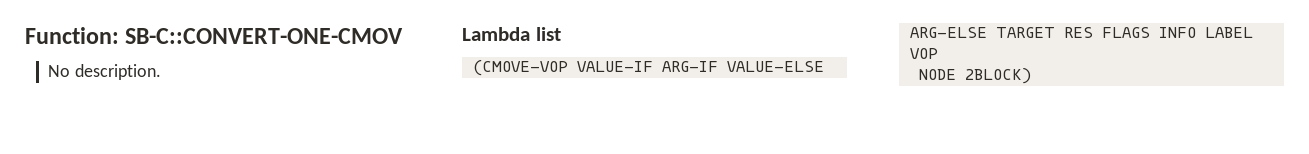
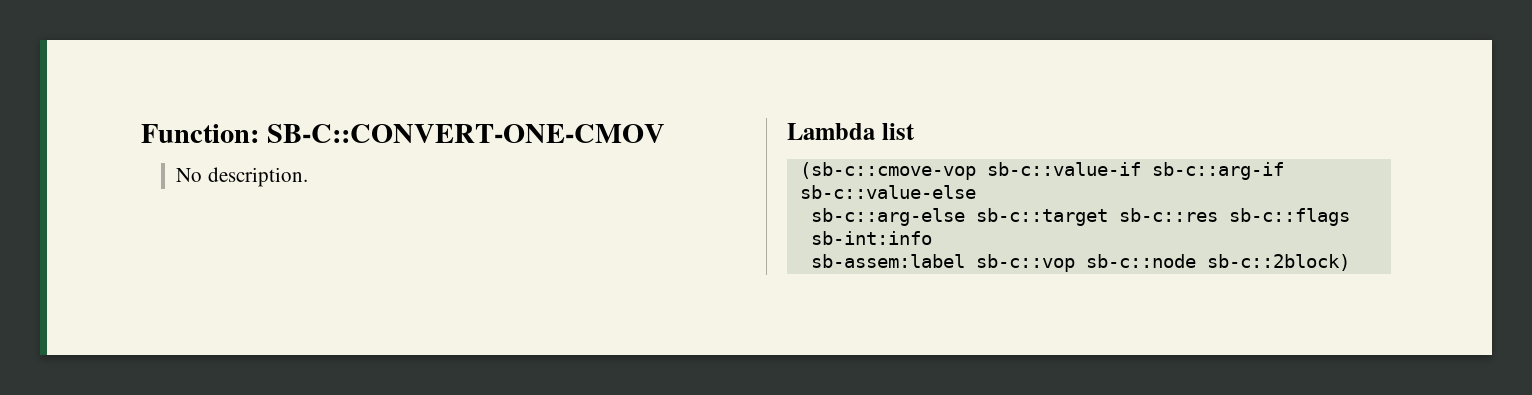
- (CMOVE-VOP VALUE-IF ARG-IF VALUE-ELSE ARG-ELSE TARGET RES FLAGS INFO LABEL VOP
- NODE 2BLOCK)
+ (sb-c::cmove-vop sb-c::value-if sb-c::arg-if sb-c::value-else
+ sb-c::arg-else sb-c::target sb-c::res sb-c::flags sb-int:info
+ sb-assem:label sb-c::vop sb-c::node sb-c::2block)

